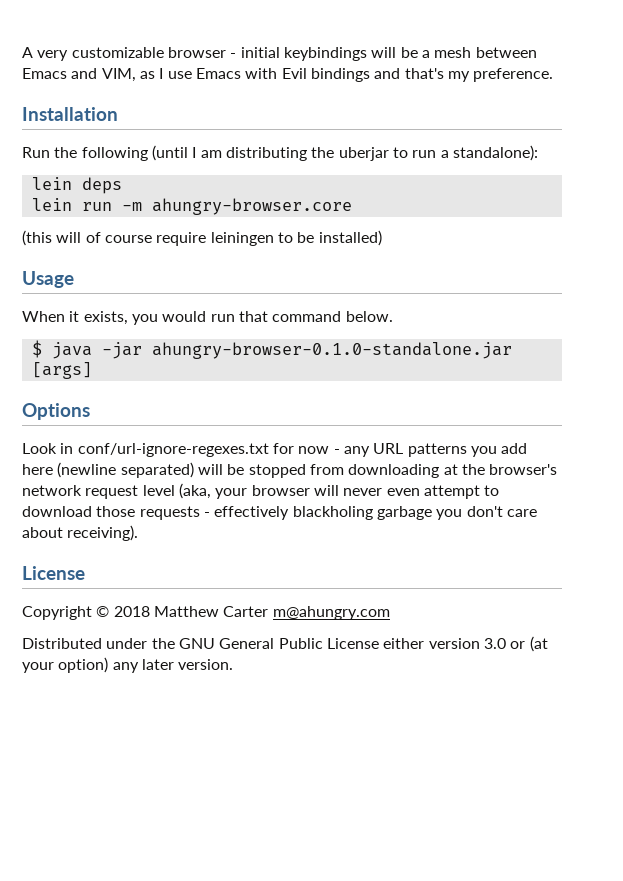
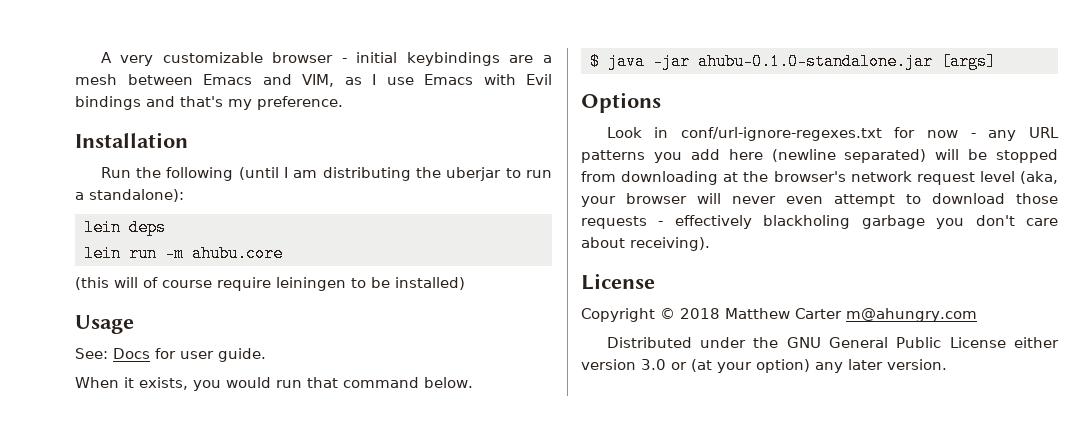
- A very customizable browser - initial keybindings will be a mesh between Emacs and VIM, as I use Emacs with Evil bindings and that's my preference.
+ A very customizable browser - initial keybindings are a mesh between Emacs and VIM, as I use Emacs with Evil bindings and that's my preference.
- lein run -m ahungry-browser.core
+ lein run -m ahubu.core
+ See: Docs for user guide.
- $ java -jar ahungry-browser-0.1.0-standalone.jar [args]
+ $ java -jar ahubu-0.1.0-standalone.jar [args]

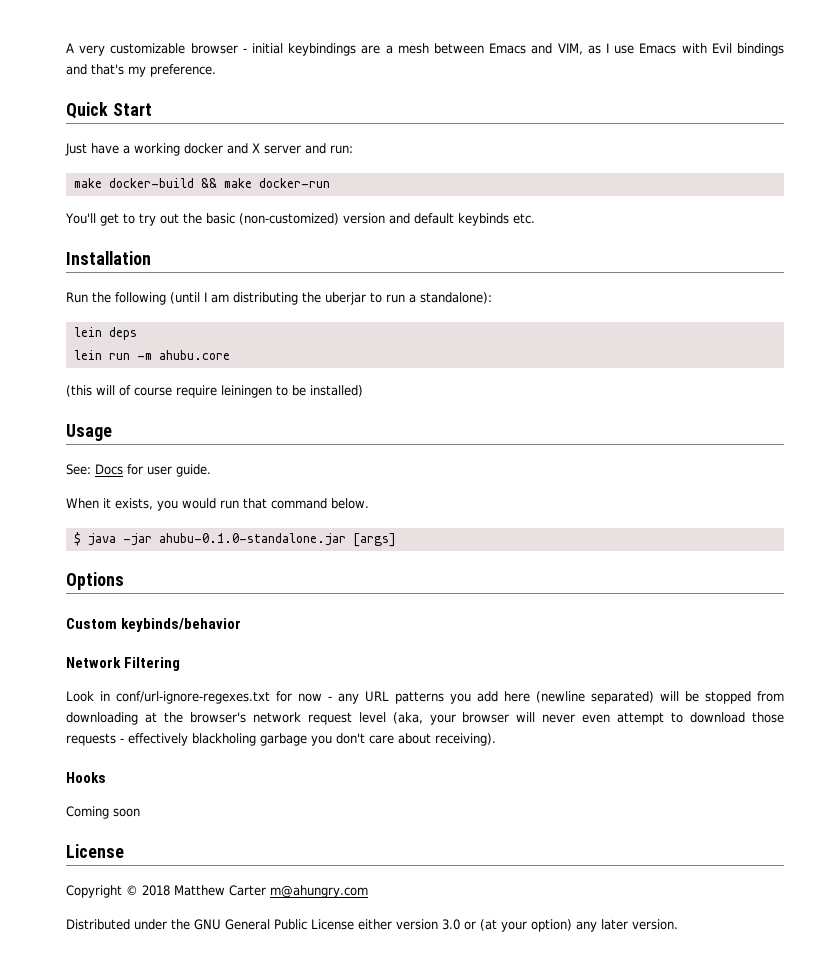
+ Quick Start
+ Just have a working docker and X server and run:
+ make docker-build && make docker-run
+ You'll get to try out the basic (non-customized) version and default keybinds etc.
+ Custom keybinds/behavior
+ Network Filtering
+ Hooks
+ Coming soon

